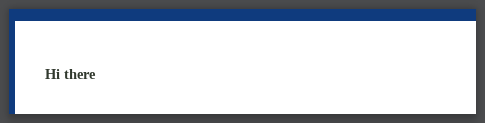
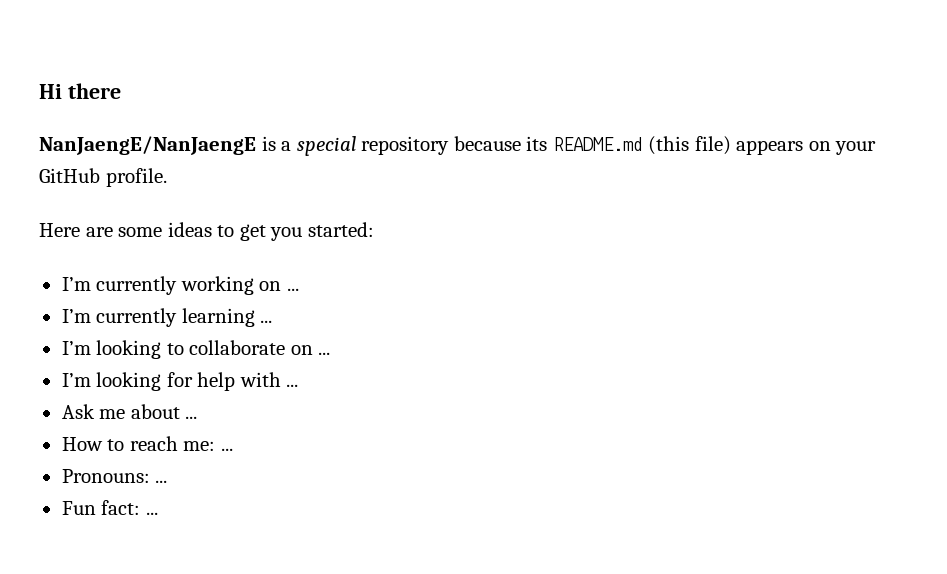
+ NanJaengE/NanJaengE is a special repository because its README.md (this file) appears on your GitHub profile.
+ Here are some ideas to get you started:
+ I’m currently working on ...
+ I’m currently learning ...
+ I’m looking to collaborate on ...
+ I’m looking for help with ...
+ Ask me about ...
+ How to reach me: ...
+ Pronouns: ...
+ Fun fact: ...

